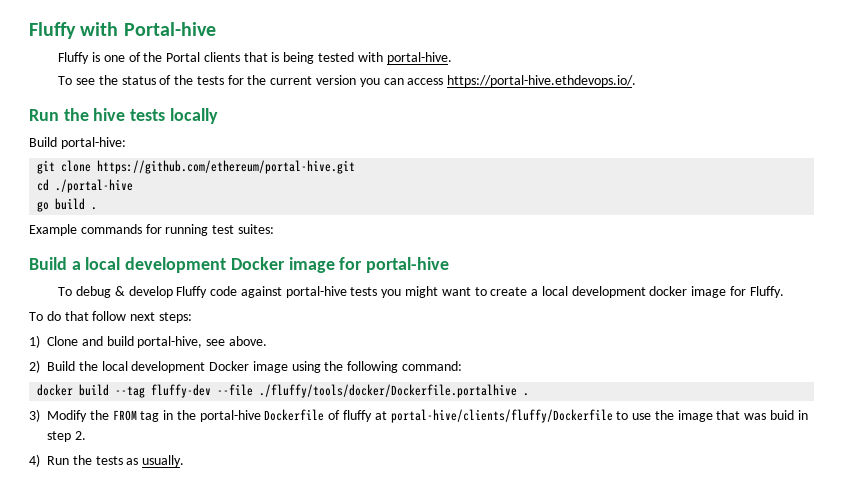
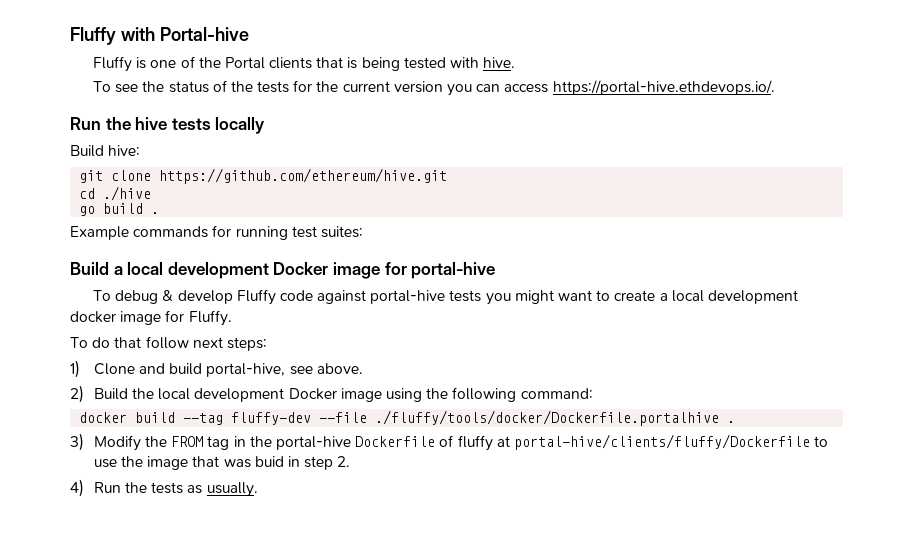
- Fluffy is one of the Portal clients that is being tested with portal-hive.
+ Fluffy is one of the Portal clients that is being tested with hive.
- Build portal-hive:
+ Build hive:
- git clone https://github.com/ethereum/portal-hive.git
+ git clone https://github.com/ethereum/hive.git
- cd ./portal-hive
+ cd ./hive

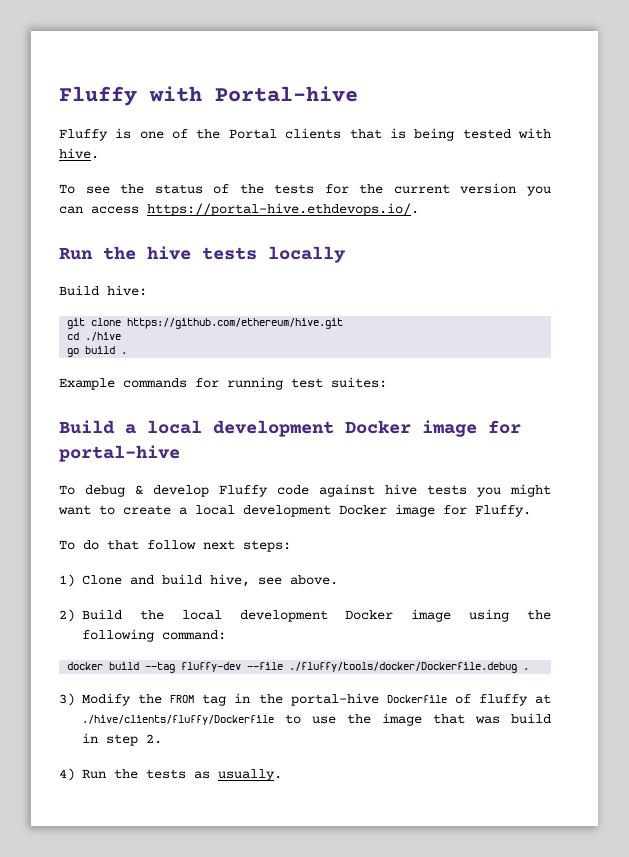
- To debug & develop Fluffy code against portal-hive tests you might want to create a local development docker image for Fluffy.
+ To debug & develop Fluffy code against hive tests you might want to create a local development Docker image for Fluffy.
- 1) Clone and build portal-hive, see above.
+ 1) Clone and build hive, see above.
- docker build --tag fluffy-dev --file ./fluffy/tools/docker/Dockerfile.portalhive .
+ docker build --tag fluffy-dev --file ./fluffy/tools/docker/Dockerfile.debug .
- 3) Modify the FROM tag in the portal-hive Dockerfile of fluffy at portal-hive/clients/fluffy/Dockerfile to use the image that was buid in step 2.
+ 3) Modify the FROM tag in the portal-hive Dockerfile of fluffy at ./hive/clients/fluffy/Dockerfile to use the image that was build in step 2.

